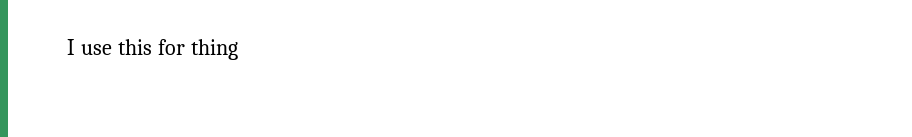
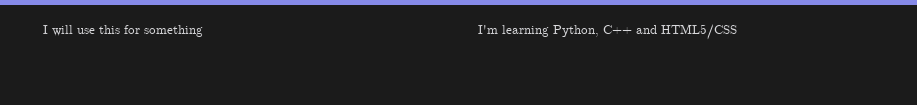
- I use this for thing
+ I will use this for something
+ I'm learning Python, C++ and HTML5/CSS

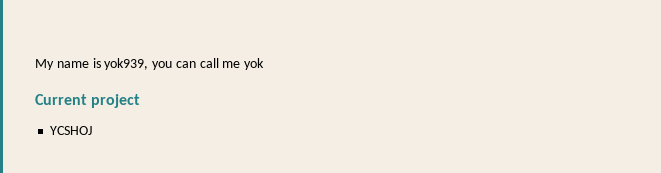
- I will use this for something
- I'm learning Python, C++ and HTML5/CSS
+ My name is yok939, you can call me yok
+ Current project
+ YCSHOJ

